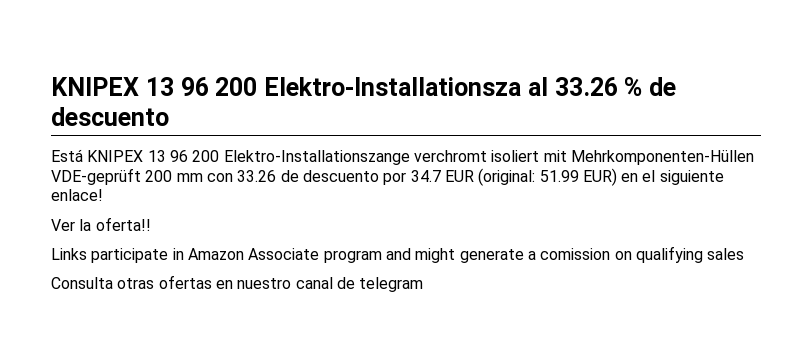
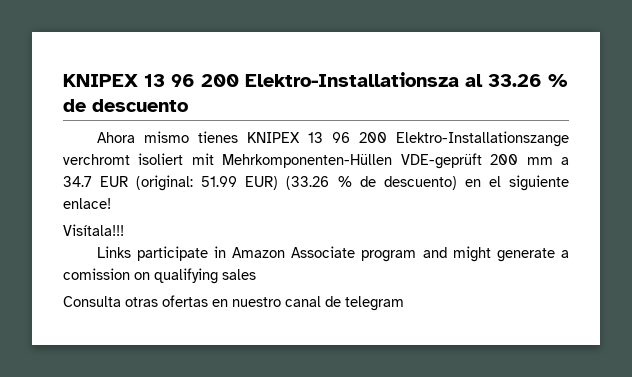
- Está KNIPEX 13 96 200 Elektro-Installationszange verchromt isoliert mit Mehrkomponenten-Hüllen VDE-geprüft 200 mm con 33.26 de descuento por 34.7 EUR (original: 51.99 EUR) en el siguiente enlace!
+ Ahora mismo tienes KNIPEX 13 96 200 Elektro-Installationszange verchromt isoliert mit Mehrkomponenten-Hüllen VDE-geprüft 200 mm a 34.7 EUR (original: 51.99 EUR) (33.26 % de descuento) en el siguiente enlace!
- Ver la oferta!!
+ Visítala!!!

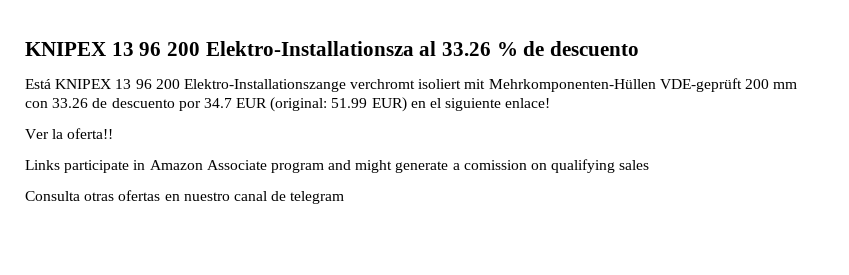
- Ahora mismo tienes KNIPEX 13 96 200 Elektro-Installationszange verchromt isoliert mit Mehrkomponenten-Hüllen VDE-geprüft 200 mm a 34.7 EUR (original: 51.99 EUR) (33.26 % de descuento) en el siguiente enlace!
+ Está KNIPEX 13 96 200 Elektro-Installationszange verchromt isoliert mit Mehrkomponenten-Hüllen VDE-geprüft 200 mm con 33.26 de descuento por 34.7 EUR (original: 51.99 EUR) en el siguiente enlace!
- Visítala!!!
+ Ver la oferta!!

